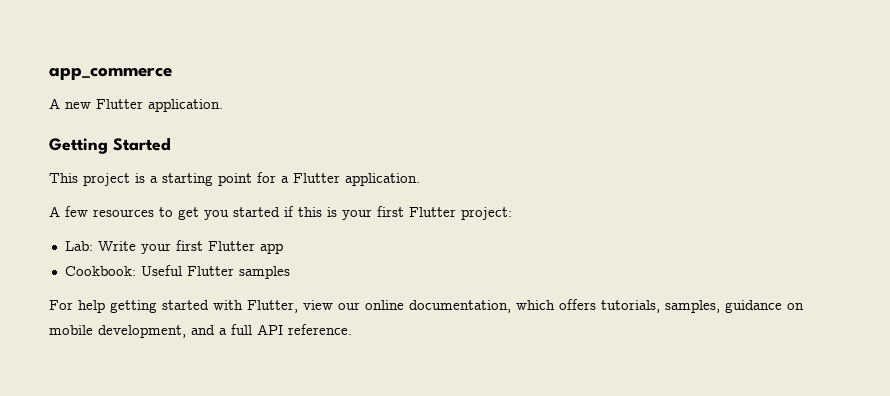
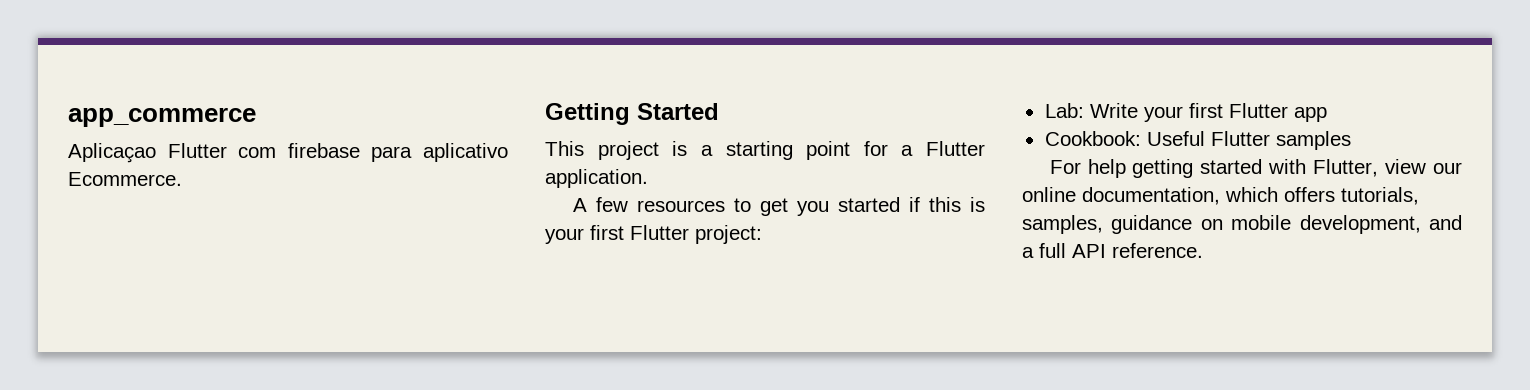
- A new Flutter application.
+ Aplicaçao Flutter com firebase para aplicativo Ecommerce.

